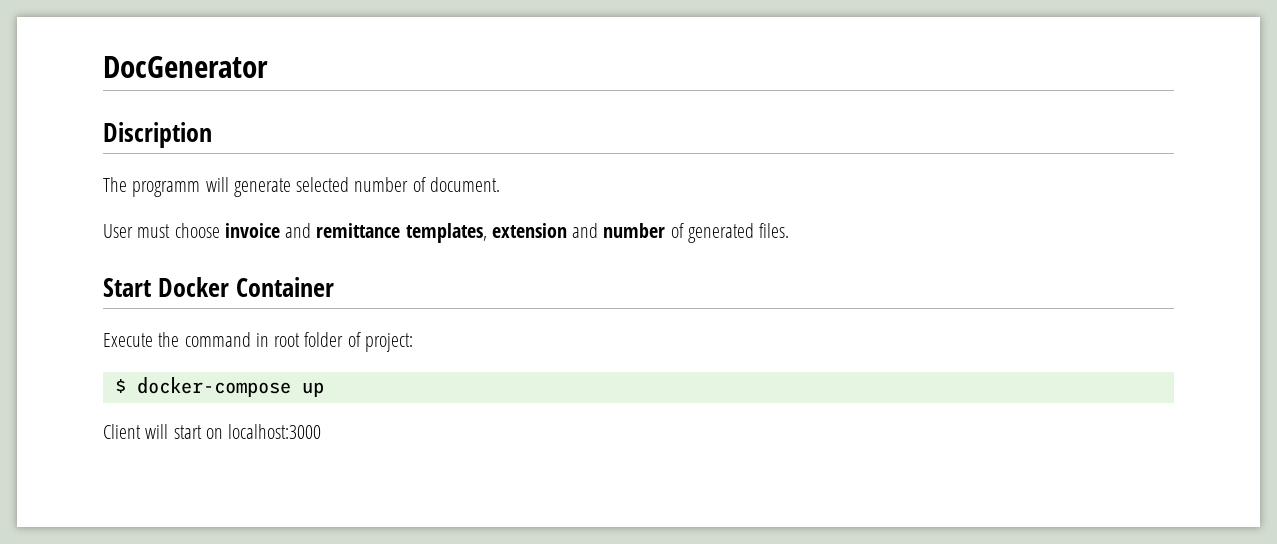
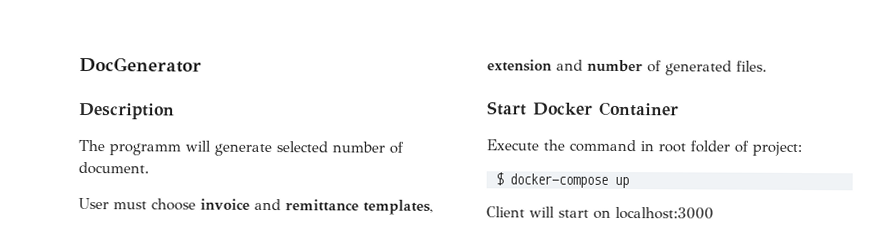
- Discription
+ Description

